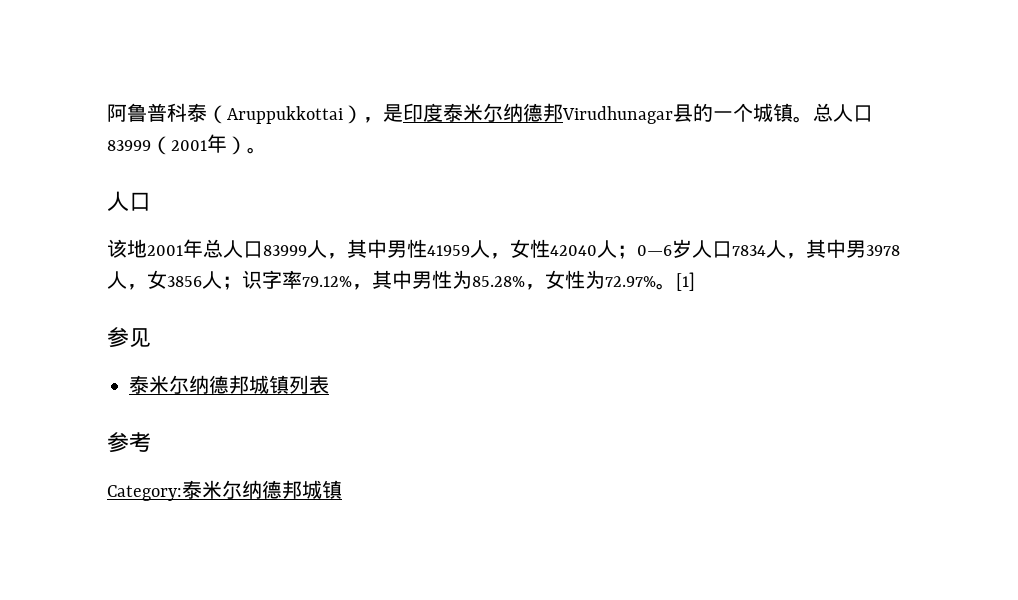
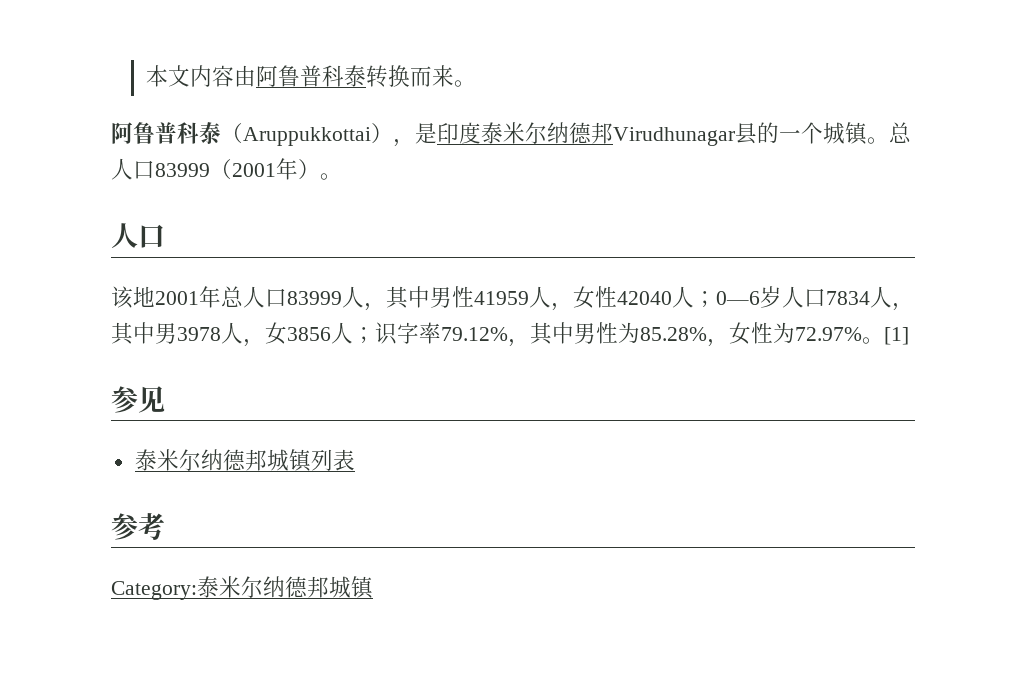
+ 本文内容由阿鲁普科泰转换而来。

